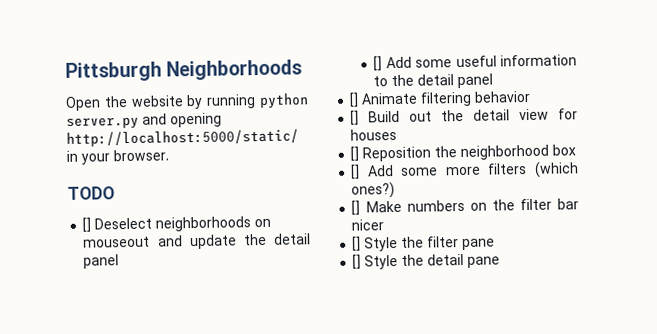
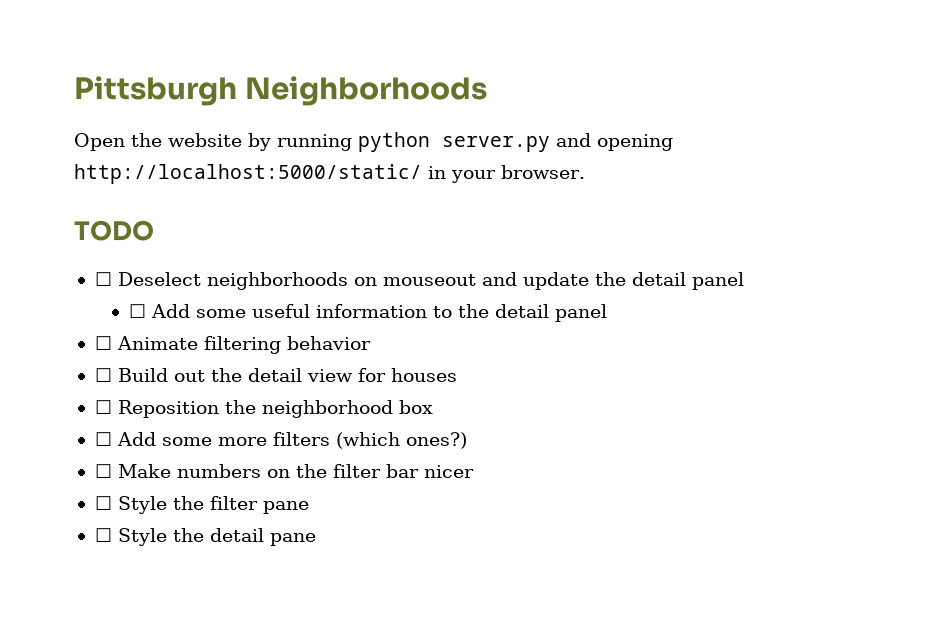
- [] Deselect neighborhoods on mouseout and update the detail panel
+ ☐ Deselect neighborhoods on mouseout and update the detail panel
- [] Add some useful information to the detail panel
+ ☐ Add some useful information to the detail panel
- [] Animate filtering behavior
+ ☐ Animate filtering behavior
- [] Build out the detail view for houses
+ ☐ Build out the detail view for houses
- [] Reposition the neighborhood box
+ ☐ Reposition the neighborhood box
- [] Add some more filters (which ones?)
+ ☐ Add some more filters (which ones?)
- [] Make numbers on the filter bar nicer
+ ☐ Make numbers on the filter bar nicer
- [] Style the filter pane
+ ☐ Style the filter pane
- [] Style the detail pane
+ ☐ Style the detail pane

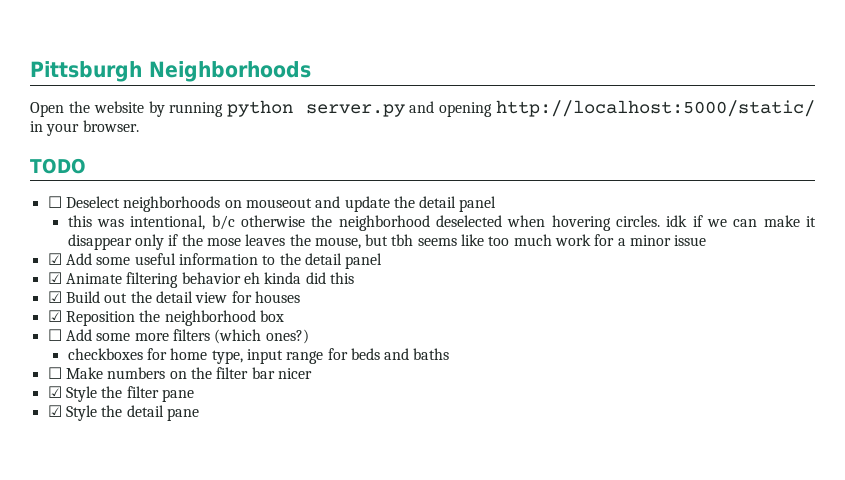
- ☐ Add some useful information to the detail panel
+ this was intentional, b/c otherwise the neighborhood deselected when hovering circles. idk if we can make it disappear only if the mose leaves the mouse, but tbh seems like too much work for a minor issue
+ ☑ Add some useful information to the detail panel
- ☐ Animate filtering behavior
- ☐ Build out the detail view for houses
+ ☑ Animate filtering behavior eh kinda did this
+ ☑ Build out the detail view for houses
- ☐ Reposition the neighborhood box
+ ☑ Reposition the neighborhood box
+ checkboxes for home type, input range for beds and baths
- ☐ Style the filter pane
+ ☑ Style the filter pane
- ☐ Style the detail pane
+ ☑ Style the detail pane

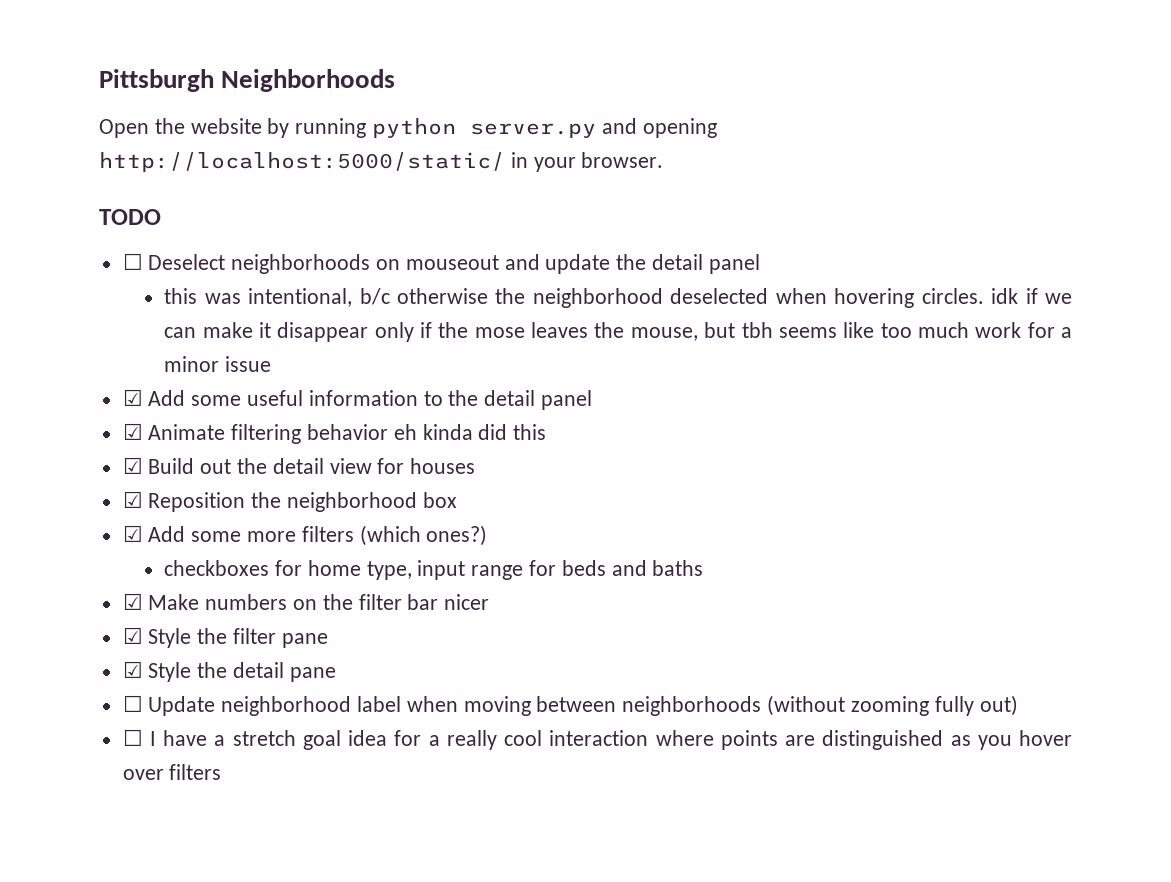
- ☐ Add some more filters (which ones?)
+ ☑ Add some more filters (which ones?)
- ☐ Make numbers on the filter bar nicer
+ ☑ Make numbers on the filter bar nicer
+ ☐ Update neighborhood label when moving between neighborhoods (without zooming fully out)
+ ☐ I have a stretch goal idea for a really cool interaction where points are distinguished as you hover over filters

